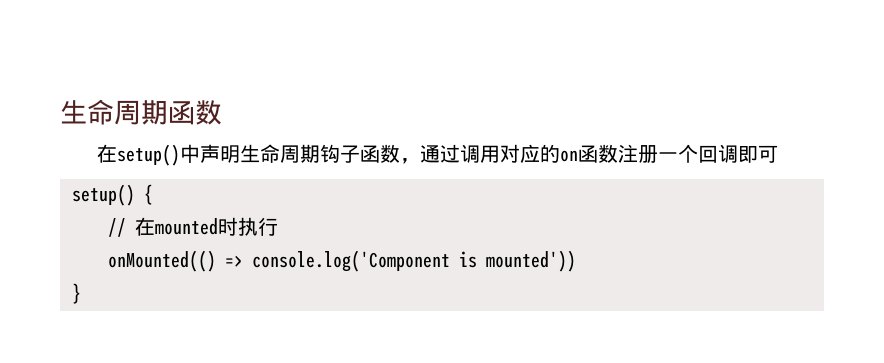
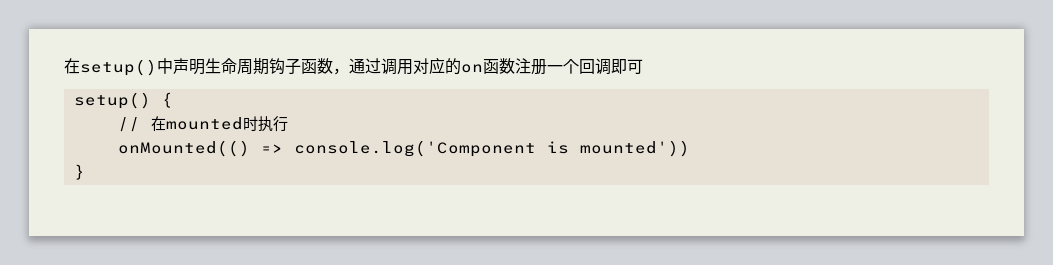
- 生命周期函数

